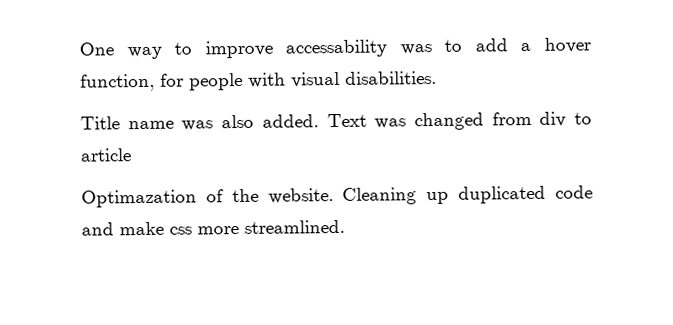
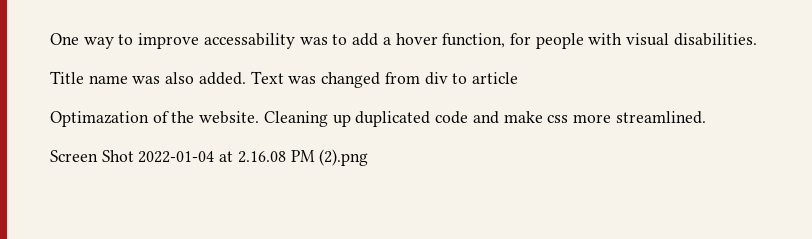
+ Screen Shot 2022-01-04 at 2.16.08 PM (2).png

